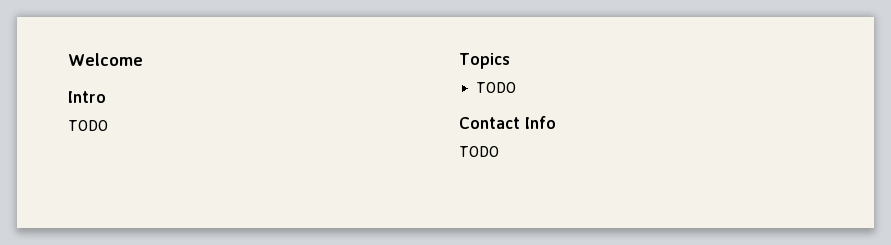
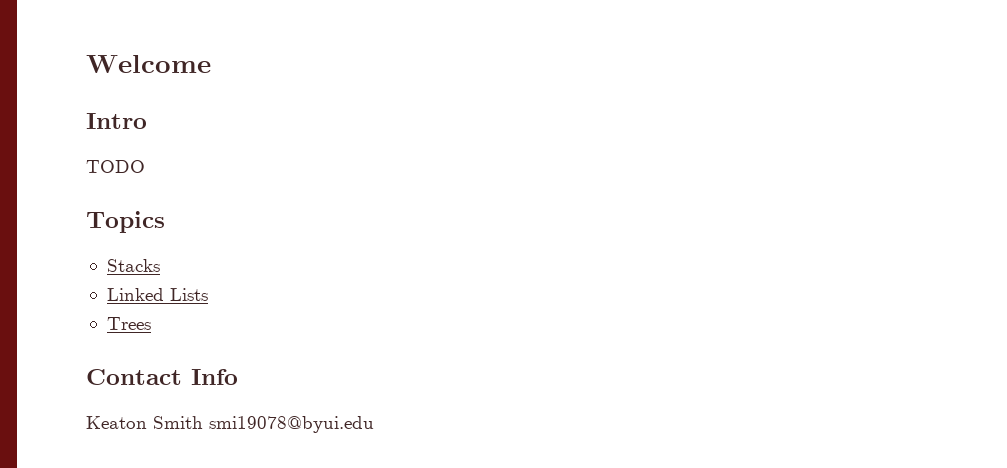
  Topics
- TODO
+ Stacks
+ Linked Lists
+ Trees
  Contact Info
- TODO
+ Keaton Smith smi19078@byui.edu

